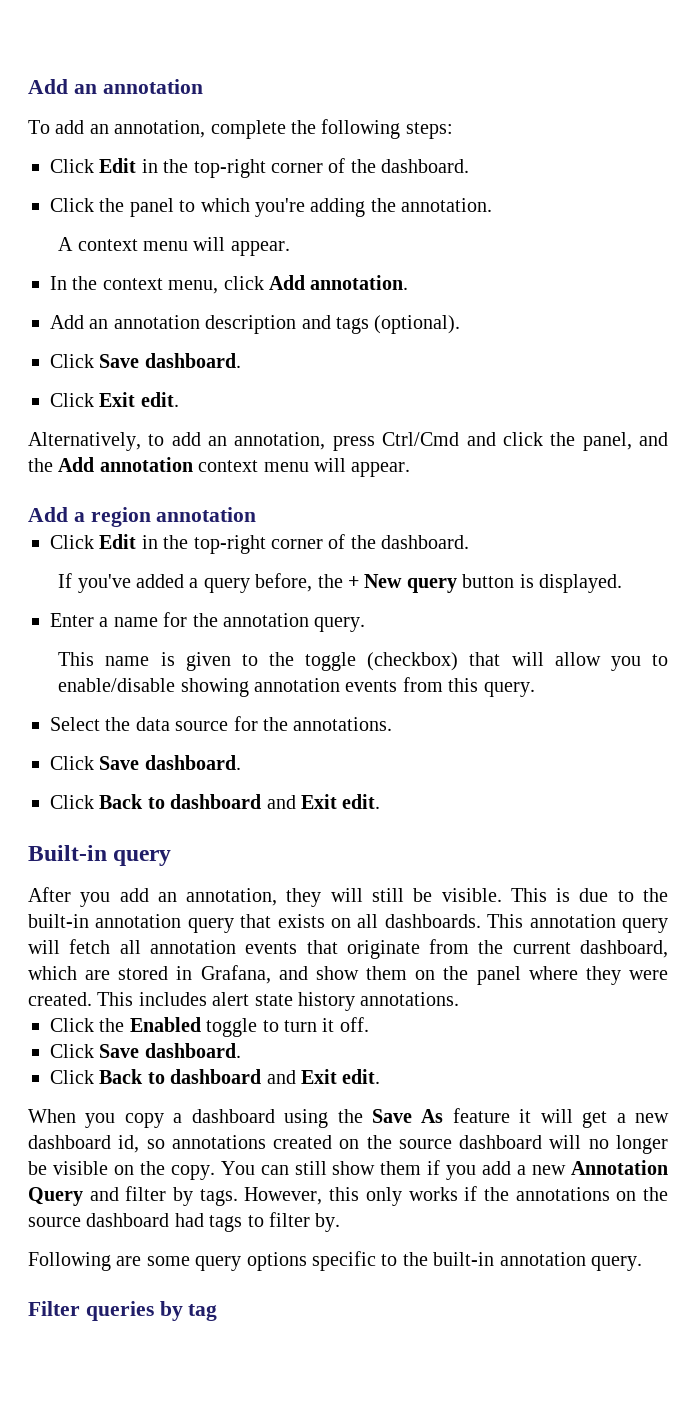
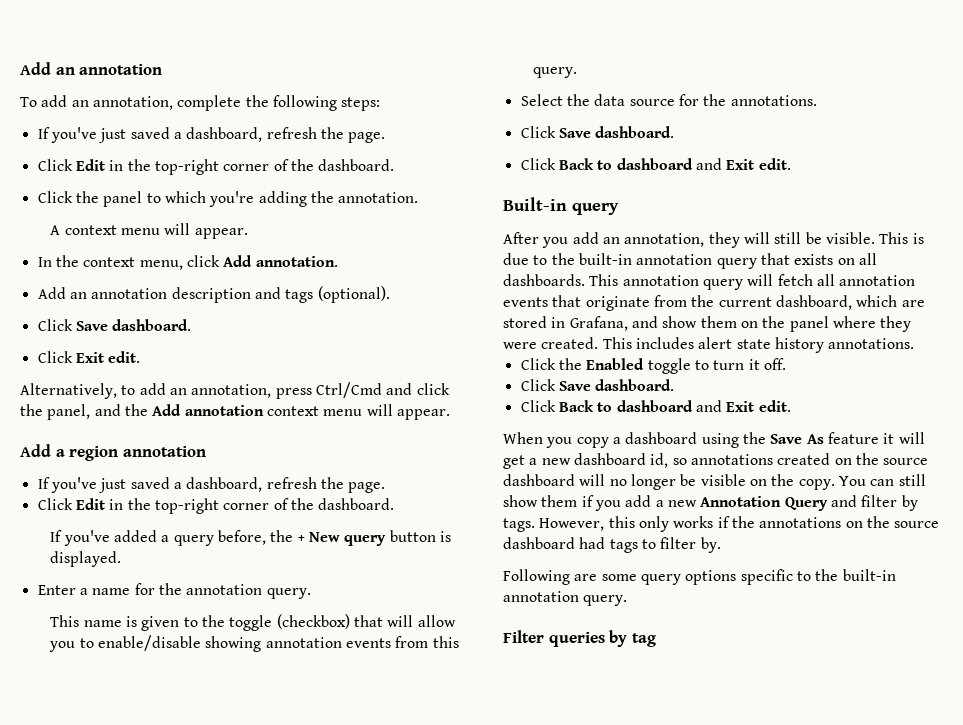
  To add an annotation, complete the following steps:
+ If you've just saved a dashboard, refresh the page.
  Add a region annotation
+ If you've just saved a dashboard, refresh the page.

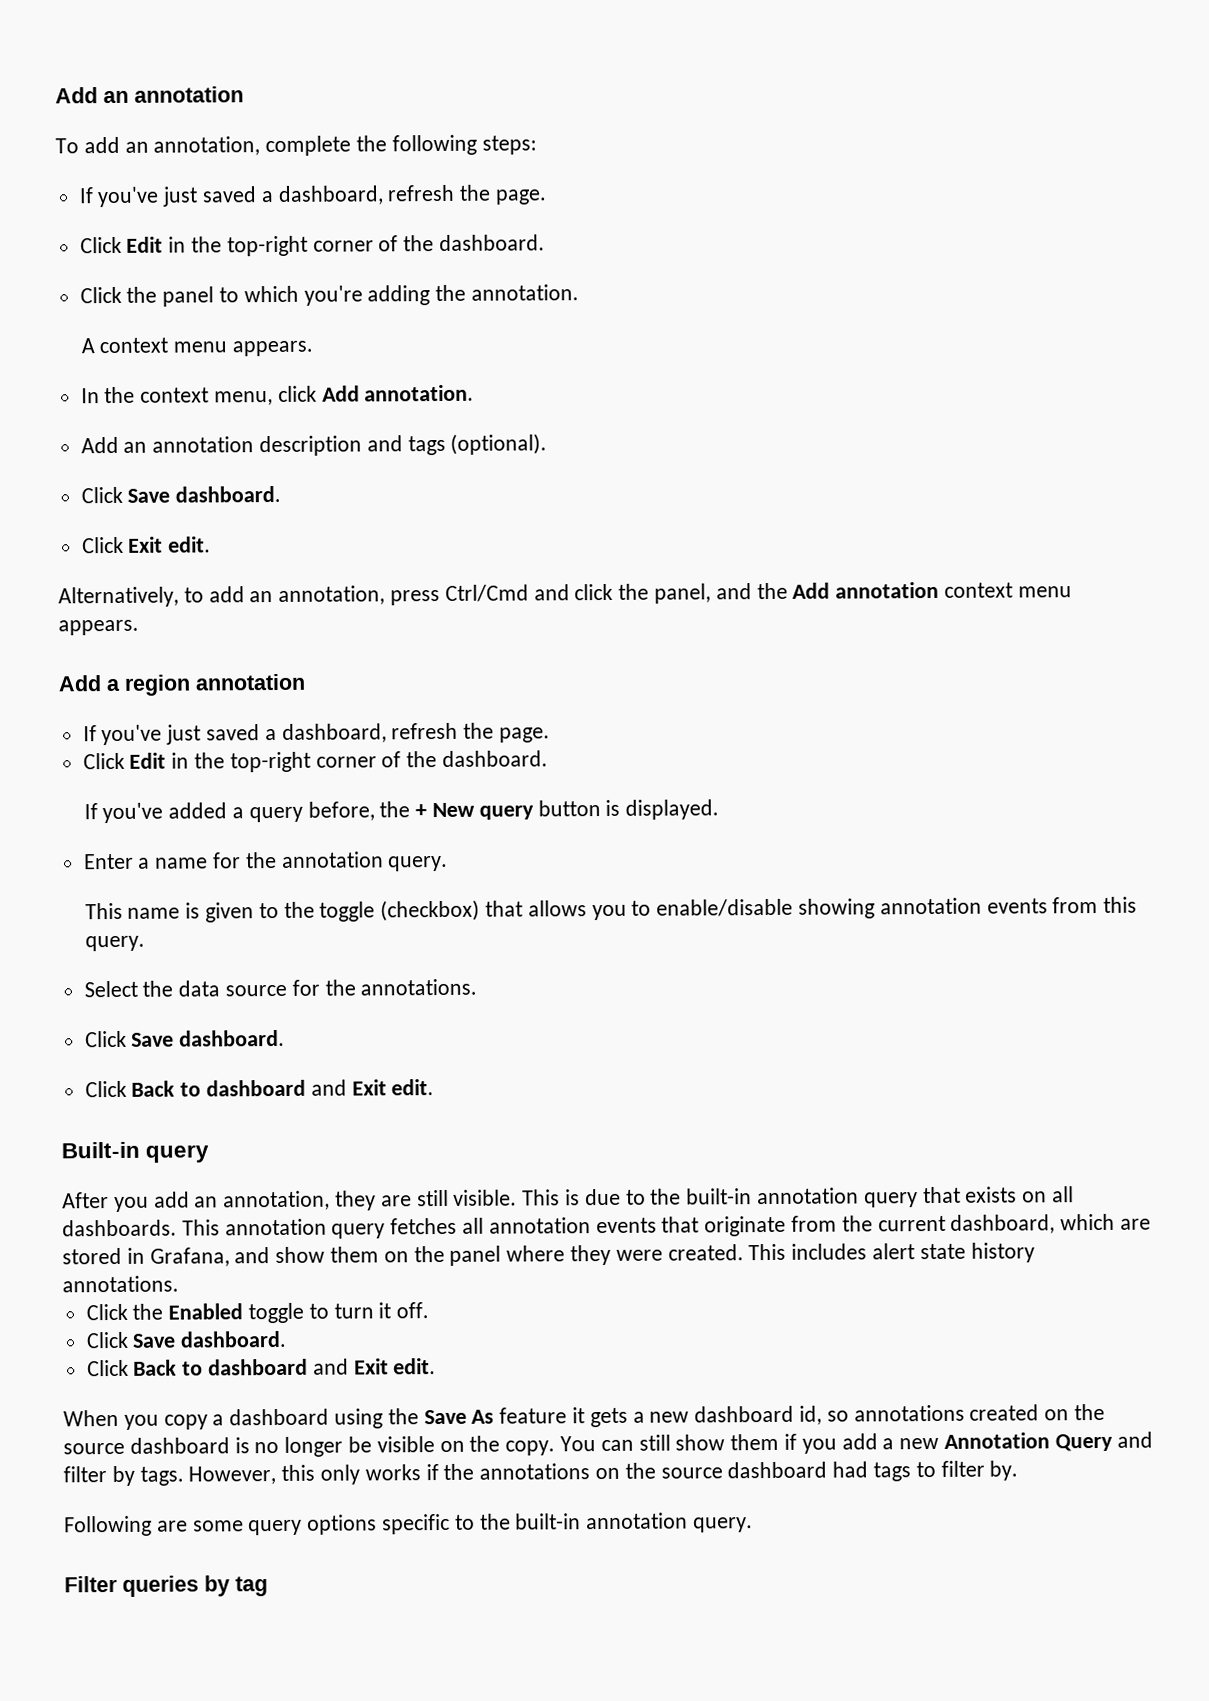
- A context menu will appear.
+ A context menu appears.
- Alternatively, to add an annotation, press Ctrl/Cmd and click the panel, and the Add annotation context menu will appear.
+ Alternatively, to add an annotation, press Ctrl/Cmd and click the panel, and the Add annotation context menu appears.
- This name is given to the toggle (checkbox) that will allow you to enable/disable showing annotation events from this query.
+ This name is given to the toggle (checkbox) that allows you to enable/disable showing annotation events from this query.
- After you add an annotation, they will still be visible.
+ After you add an annotation, they are still visible.
- This annotation query will fetch all annotation events that originate from the current dashboard, which are stored in Grafana, and show them on the panel where they were created.
+ This annotation query fetches all annotation events that originate from the current dashboard, which are stored in Grafana, and show them on the panel where they were created.
- When you copy a dashboard using the Save As feature it will get a new dashboard id, so annotations created on the source dashboard will no longer be visible on the copy.
+ When you copy a dashboard using the Save As feature it gets a new dashboard id, so annotations created on the source dashboard is no longer be visible on the copy.

